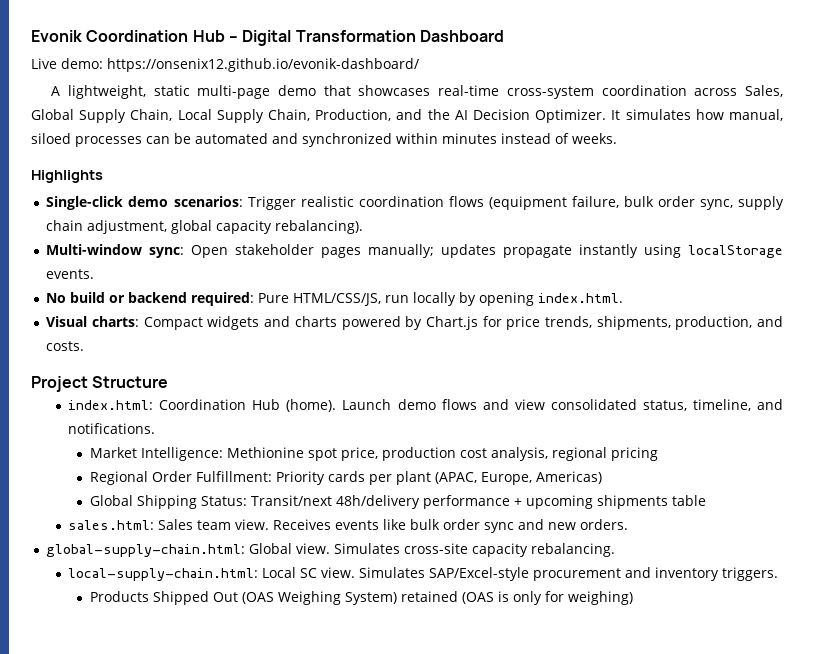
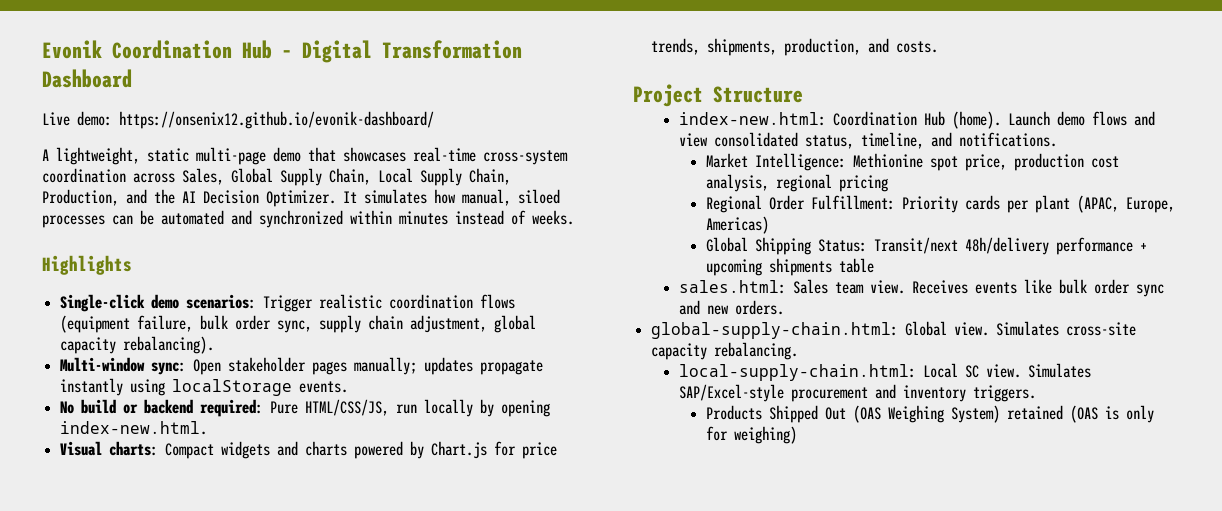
- No build or backend required: Pure HTML/CSS/JS, run locally by opening index.html.
+ No build or backend required: Pure HTML/CSS/JS, run locally by opening index-new.html.
- index.html: Coordination Hub (home).
+ index-new.html: Coordination Hub (home).

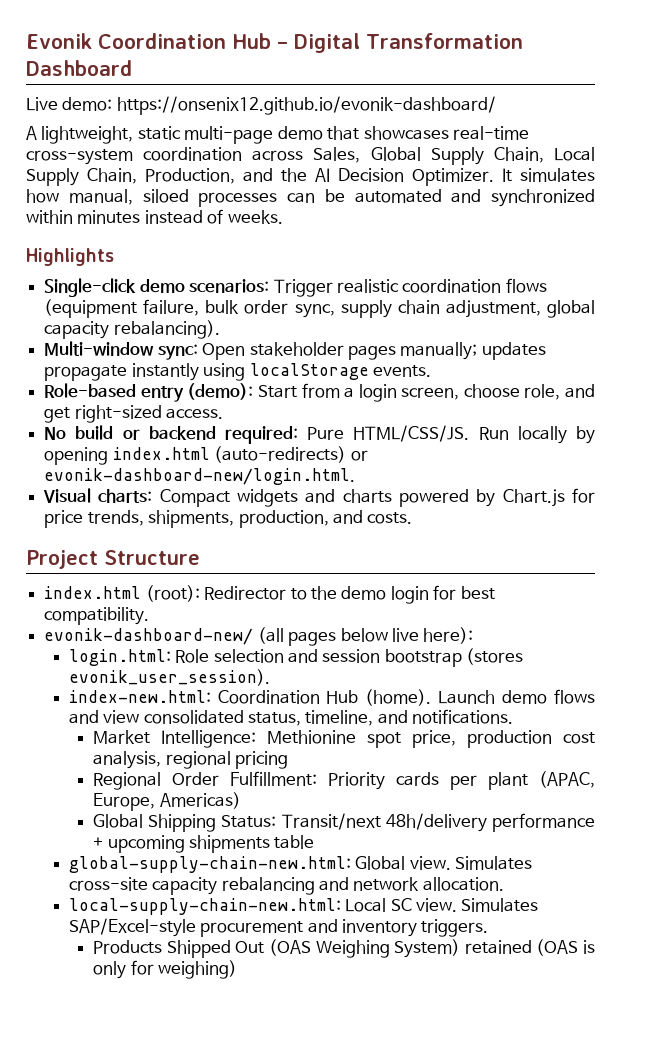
+ Role-based entry (demo): Start from a login screen, choose role, and get right-sized access.
- No build or backend required: Pure HTML/CSS/JS, run locally by opening index-new.html.
+ No build or backend required: Pure HTML/CSS/JS. Run locally by opening index.html (auto-redirects) or evonik-dashboard-new/login.html.
+ index.html (root): Redirector to the demo login for best compatibility.
+ evonik-dashboard-new/ (all pages below live here):
+ login.html: Role selection and session bootstrap (stores evonik_user_session).
- sales.html: Sales team view. Receives events like bulk order sync and new orders.
- global-supply-chain.html: Global view.
+ global-supply-chain-new.html: Global view.
- Simulates cross-site capacity rebalancing.
- local-supply-chain.html: Local SC view.
+ Simulates cross-site capacity rebalancing and network allocation.
+ local-supply-chain-new.html: Local SC view.

